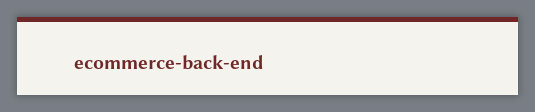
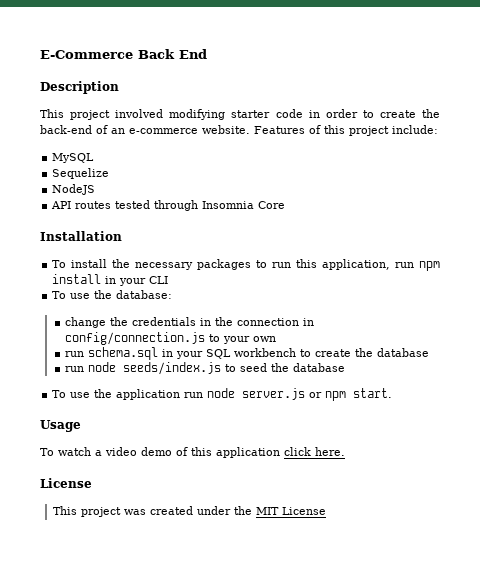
- ecommerce-back-end
+ E-Commerce Back End
+ Description
+ This project involved modifying starter code in order to create the back-end of an e-commerce website. Features of this project include:
+ MySQL
+ Sequelize
+ NodeJS
+ API routes tested through Insomnia Core
+ Installation
+ To install the necessary packages to run this application, run npm install in your CLI
+ To use the database:
+ change the credentials in the connection in config/connection.js to your own
+ run schema.sql in your SQL workbench to create the database
+ run node seeds/index.js to seed the database
+ To use the application run node server.js or npm start.
+ Usage
+ To watch a video demo of this application click here.
+ License
+ This project was created under the MIT License

